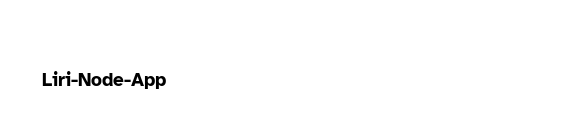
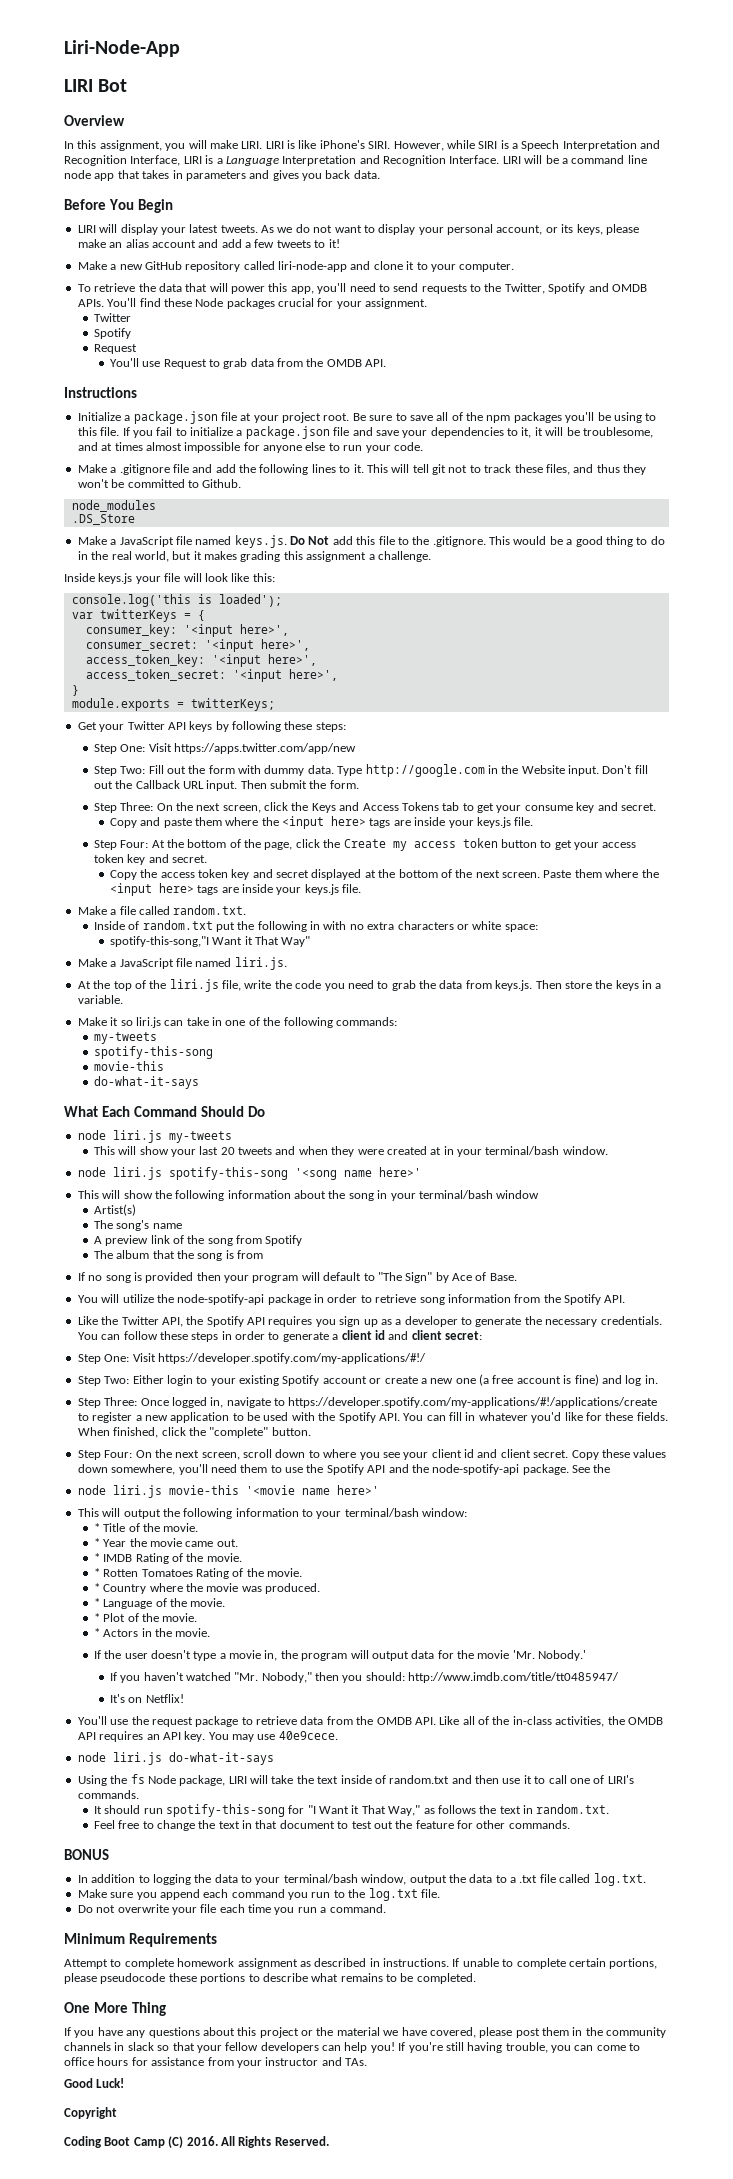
+ LIRI Bot
+ Overview
+ In this assignment, you will make LIRI. LIRI is like iPhone's SIRI. However, while SIRI is a Speech Interpretation and Recognition Interface, LIRI is a Language Interpretation and Recognition Interface. LIRI will be a command line node app that takes in parameters and gives you back data.
+ Before You Begin
+ LIRI will display your latest tweets. As we do not want to display your personal account, or its keys, please make an alias account and add a few tweets to it!
+ Make a new GitHub repository called liri-node-app and clone it to your computer.
+ To retrieve the data that will power this app, you'll need to send requests to the Twitter, Spotify and OMDB APIs. You'll find these Node packages crucial for your assignment.
+ Twitter
+ Spotify
+ Request
+ You'll use Request to grab data from the OMDB API.
+ Instructions
+ Initialize a package.json file at your project root. Be sure to save all of the npm packages you'll be using to this file. If you fail to initialize a package.json file and save your dependencies to it, it will be troublesome, and at times almost impossible for anyone else to run your code.
+ Make a .gitignore file and add the following lines to it. This will tell git not to track these files, and thus they won't be committed to Github.
+ node_modules
+ .DS_Store
+ Make a JavaScript file named keys.js. Do Not add this file to the .gitignore. This would be a good thing to do in the real world, but it makes grading this assignment a challenge.
+ Inside keys.js your file will look like this:
+ console.log('this is loaded');
+ var twitterKeys = {
+ consumer_key: '<input here>',
+ consumer_secret: '<input here>',
+ access_token_key: '<input here>',
+ access_token_secret: '<input here>',
+ }
+ module.exports = twitterKeys;
+ Get your Twitter API keys by following these steps:
+ Step One: Visit https://apps.twitter.com/app/new
+ Step Two: Fill out the form with dummy data. Type http://google.com in the Website input. Don't fill out the Callback URL input. Then submit the form.
+ Step Three: On the next screen, click the Keys and Access Tokens tab to get your consume key and secret.
+ Copy and paste them where the <input here> tags are inside your keys.js file.
+ Step Four: At the bottom of the page, click the Create my access token button to get your access token key and secret.
+ Copy the access token key and secret displayed at the bottom of the next screen. Paste them where the <input here> tags are inside your keys.js file.
+ Make a file called random.txt.
+ Inside of random.txt put the following in with no extra characters or white space:
+ spotify-this-song,"I Want it That Way"
+ Make a JavaScript file named liri.js.
+ At the top of the liri.js file, write the code you need to grab the data from keys.js. Then store the keys in a variable.
+ Make it so liri.js can take in one of the following commands:
+ my-tweets
+ spotify-this-song
+ movie-this
+ do-what-it-says
+ What Each Command Should Do
+ node liri.js my-tweets
+ This will show your last 20 tweets and when they were created at in your terminal/bash window.
+ node liri.js spotify-this-song '<song name here>'
+ This will show the following information about the song in your terminal/bash window
+ Artist(s)
+ The song's name
+ A preview link of the song from Spotify
+ The album that the song is from
+ If no song is provided then your program will default to "The Sign" by Ace of Base.
+ You will utilize the node-spotify-api package in order to retrieve song information from the Spotify API.
+ Like the Twitter API, the Spotify API requires you sign up as a developer to generate the necessary credentials. You can follow these steps in order to generate a client id and client secret:
+ Step One: Visit https://developer.spotify.com/my-applications/#!/
+ Step Two: Either login to your existing Spotify account or create a new one (a free account is fine) and log in.
+ Step Three: Once logged in, navigate to https://developer.spotify.com/my-applications/#!/applications/create to register a new application to be used with the Spotify API. You can fill in whatever you'd like for these fields. When finished, click the "complete" button.
+ Step Four: On the next screen, scroll down to where you see your client id and client secret. Copy these values down somewhere, you'll need them to use the Spotify API and the node-spotify-api package. See the
+ node liri.js movie-this '<movie name here>'
+ This will output the following information to your terminal/bash window:
+ * Title of the movie.
+ * Year the movie came out.
+ * IMDB Rating of the movie.
+ * Rotten Tomatoes Rating of the movie.
+ * Country where the movie was produced.
+ * Language of the movie.
+ * Plot of the movie.
+ * Actors in the movie.
+ If the user doesn't type a movie in, the program will output data for the movie 'Mr. Nobody.'
+ If you haven't watched "Mr. Nobody," then you should: http://www.imdb.com/title/tt0485947/
+ It's on Netflix!
+ You'll use the request package to retrieve data from the OMDB API. Like all of the in-class activities, the OMDB API requires an API key. You may use 40e9cece.
+ node liri.js do-what-it-says
+ Using the fs Node package, LIRI will take the text inside of random.txt and then use it to call one of LIRI's commands.
+ It should run spotify-this-song for "I Want it That Way," as follows the text in random.txt.
+ Feel free to change the text in that document to test out the feature for other commands.
+ BONUS
+ In addition to logging the data to your terminal/bash window, output the data to a .txt file called log.txt.
+ Make sure you append each command you run to the log.txt file.
+ Do not overwrite your file each time you run a command.
+ Minimum Requirements
+ Attempt to complete homework assignment as described in instructions. If unable to complete certain portions, please pseudocode these portions to describe what remains to be completed.
+ One More Thing
+ If you have any questions about this project or the material we have covered, please post them in the community channels in slack so that your fellow developers can help you! If you're still having trouble, you can come to office hours for assistance from your instructor and TAs.
+ Good Luck!
+ Copyright
+ Coding Boot Camp (C) 2016. All Rights Reserved.

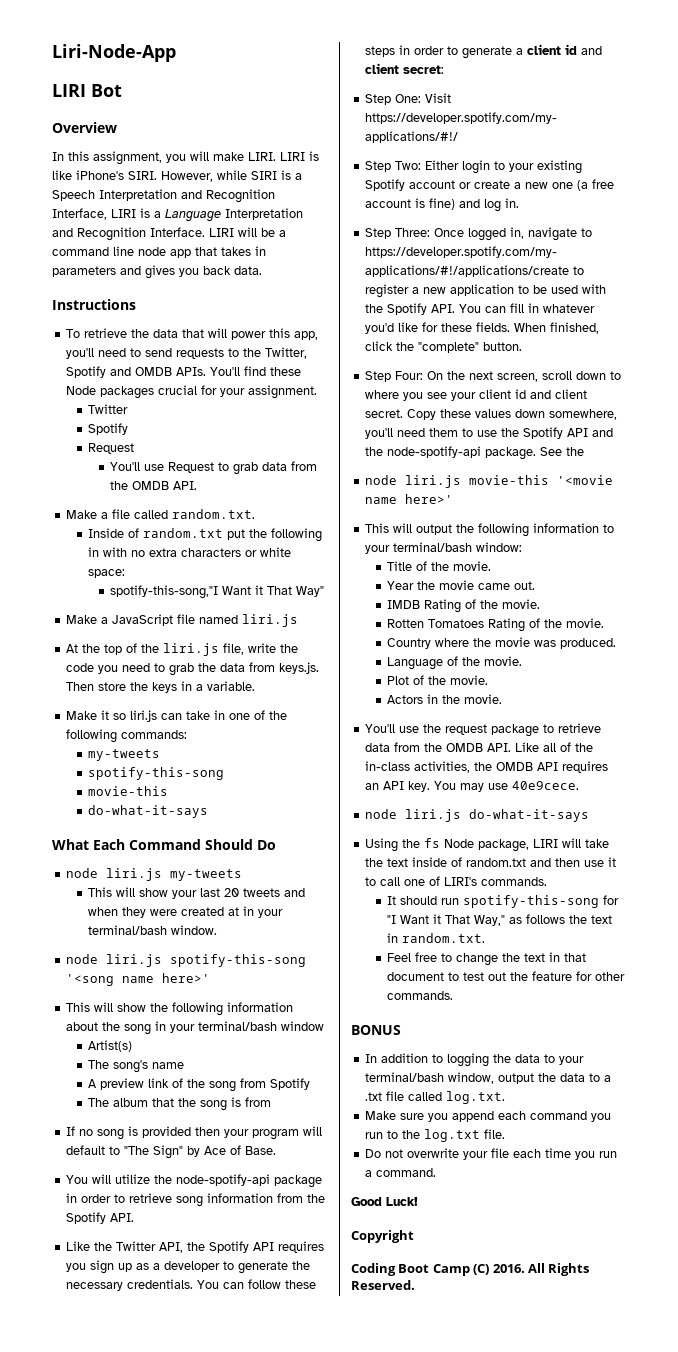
- Before You Begin
- LIRI will display your latest tweets. As we do not want to display your personal account, or its keys, please make an alias account and add a few tweets to it!
- Make a new GitHub repository called liri-node-app and clone it to your computer.
+ Instructions
- Instructions
- Initialize a package.json file at your project root. Be sure to save all of the npm packages you'll be using to this file. If you fail to initialize a package.json file and save your dependencies to it, it will be troublesome, and at times almost impossible for anyone else to run your code.
- Make a .gitignore file and add the following lines to it. This will tell git not to track these files, and thus they won't be committed to Github.
- node_modules
- .DS_Store
- Make a JavaScript file named keys.js. Do Not add this file to the .gitignore. This would be a good thing to do in the real world, but it makes grading this assignment a challenge.
- Inside keys.js your file will look like this:
- console.log('this is loaded');
- var twitterKeys = {
- consumer_key: '<input here>',
- consumer_secret: '<input here>',
- access_token_key: '<input here>',
- access_token_secret: '<input here>',
- }
- module.exports = twitterKeys;
- Get your Twitter API keys by following these steps:
- Step One: Visit https://apps.twitter.com/app/new
- Step Two: Fill out the form with dummy data. Type http://google.com in the Website input. Don't fill out the Callback URL input. Then submit the form.
- Step Three: On the next screen, click the Keys and Access Tokens tab to get your consume key and secret.
- Copy and paste them where the <input here> tags are inside your keys.js file.
- Step Four: At the bottom of the page, click the Create my access token button to get your access token key and secret.
- Copy the access token key and secret displayed at the bottom of the next screen. Paste them where the <input here> tags are inside your keys.js file.
- Make a JavaScript file named liri.js.
+ Make a JavaScript file named liri.js
- * Title of the movie.
+ Title of the movie.
- * Year the movie came out.
+ Year the movie came out.
- * IMDB Rating of the movie.
+ IMDB Rating of the movie.
- * Rotten Tomatoes Rating of the movie.
+ Rotten Tomatoes Rating of the movie.
- * Country where the movie was produced.
+ Country where the movie was produced.
- * Language of the movie.
+ Language of the movie.
- * Plot of the movie.
+ Plot of the movie.
- * Actors in the movie.
+ Actors in the movie.
- If the user doesn't type a movie in, the program will output data for the movie 'Mr. Nobody.'
- If you haven't watched "Mr. Nobody," then you should: http://www.imdb.com/title/tt0485947/
- It's on Netflix!
- Minimum Requirements
- Attempt to complete homework assignment as described in instructions. If unable to complete certain portions, please pseudocode these portions to describe what remains to be completed.
- One More Thing
- If you have any questions about this project or the material we have covered, please post them in the community channels in slack so that your fellow developers can help you! If you're still having trouble, you can come to office hours for assistance from your instructor and TAs.

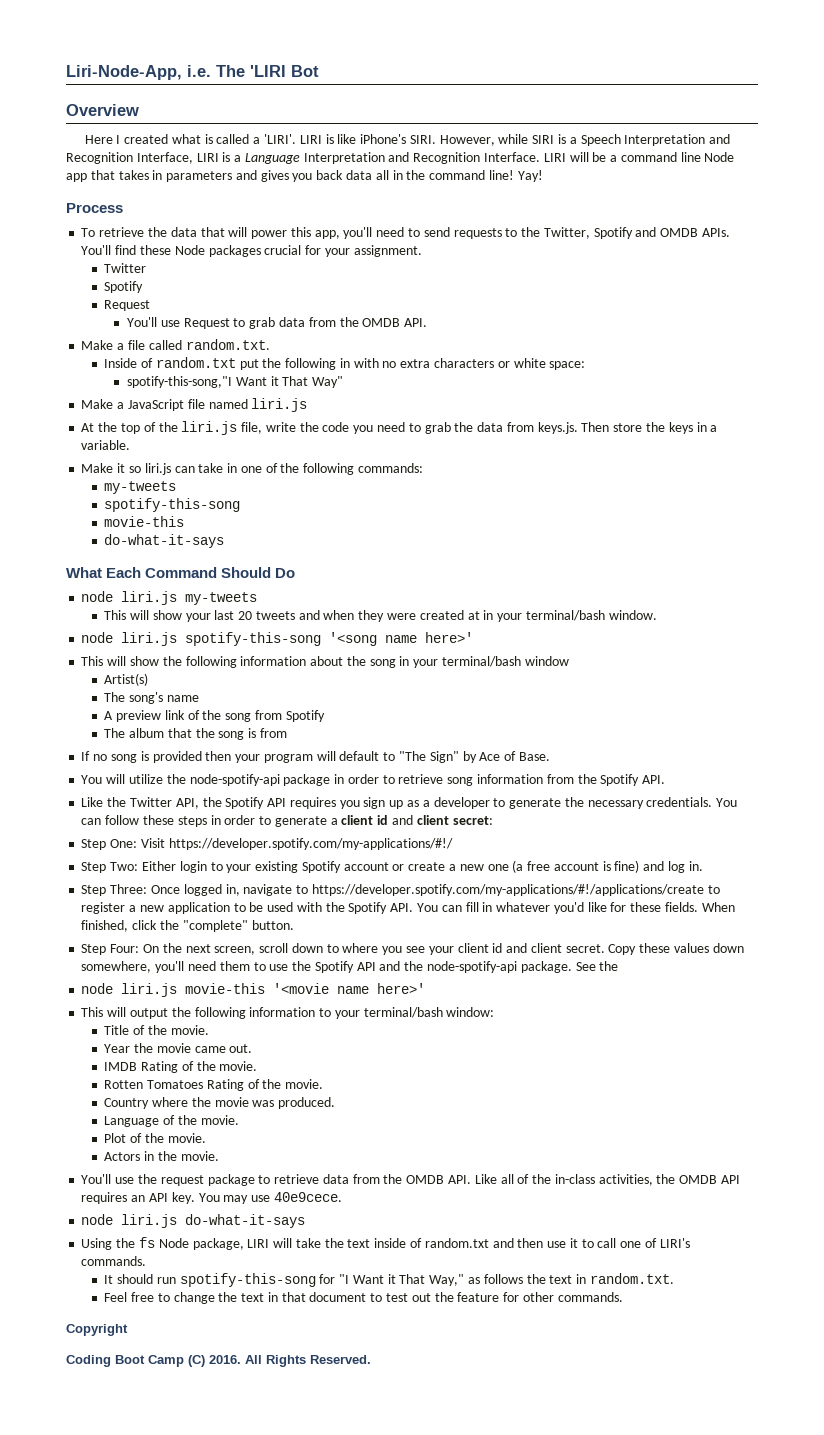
- Liri-Node-App
- LIRI Bot
+ Liri-Node-App, i.e. The 'LIRI Bot
  Overview
- In this assignment, you will make LIRI.
+ Here I created what is called a 'LIRI'.
- LIRI will be a command line node app that takes in parameters and gives you back data.
- Instructions
+ LIRI will be a command line Node app that takes in parameters and gives you back data all in the command line! Yay!
+ Process
- BONUS
- In addition to logging the data to your terminal/bash window, output the data to a .txt file called log.txt.
- Make sure you append each command you run to the log.txt file.
- Do not overwrite your file each time you run a command.
- Good Luck!

